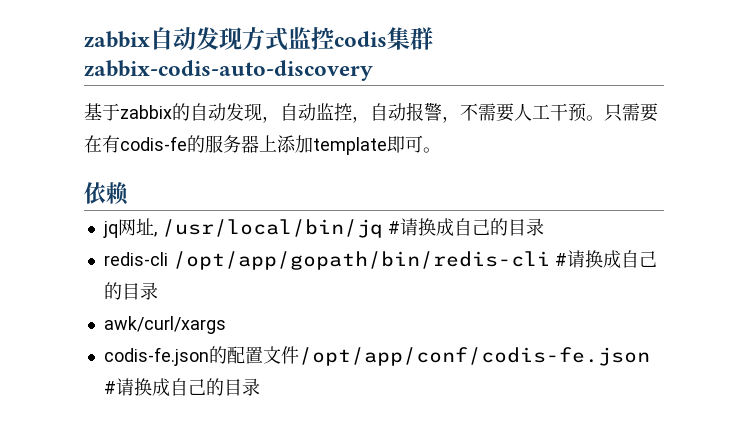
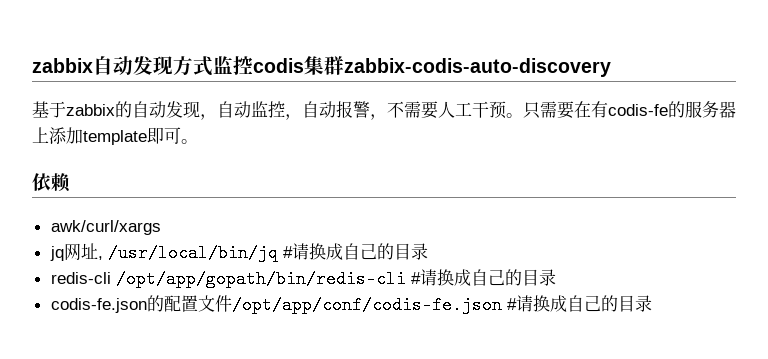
+ awk/curl/xargs
- awk/curl/xargs

